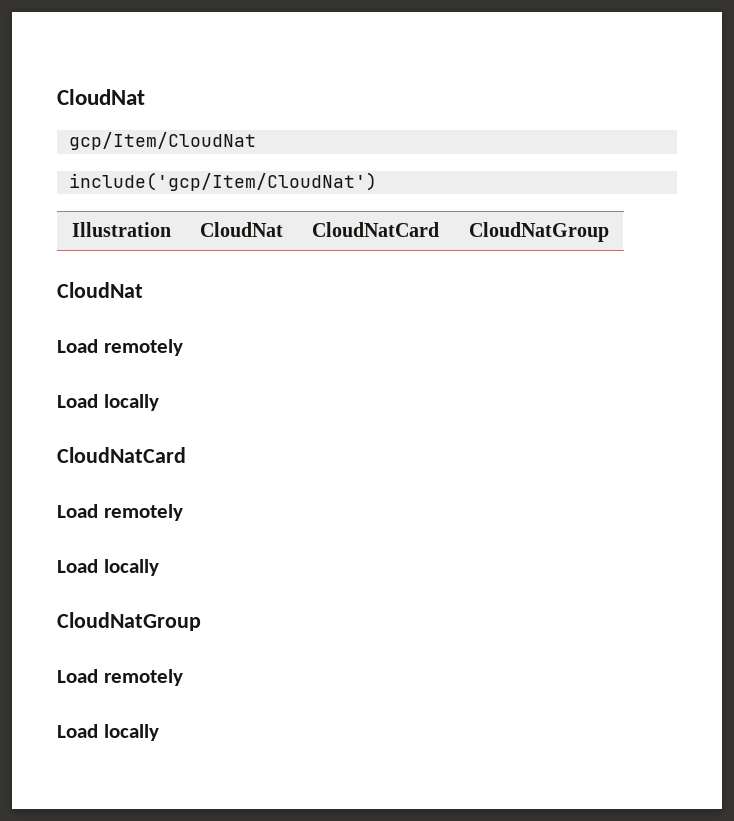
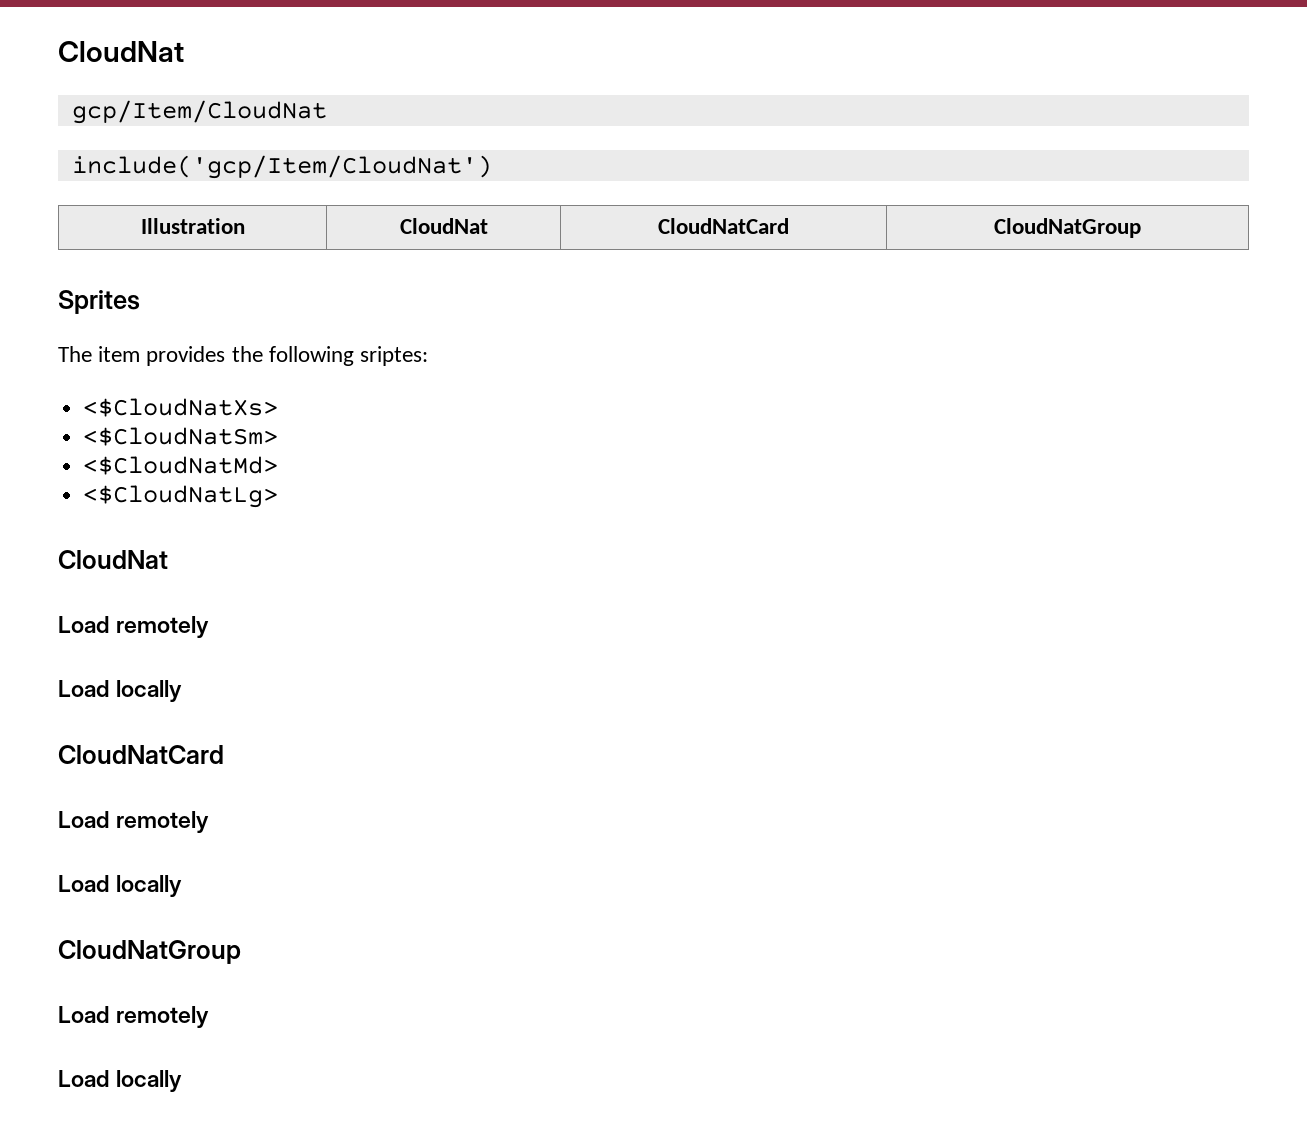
+ Sprites
+ The item provides the following sriptes:
+ <$CloudNatXs>
+ <$CloudNatSm>
+ <$CloudNatMd>
+ <$CloudNatLg>

